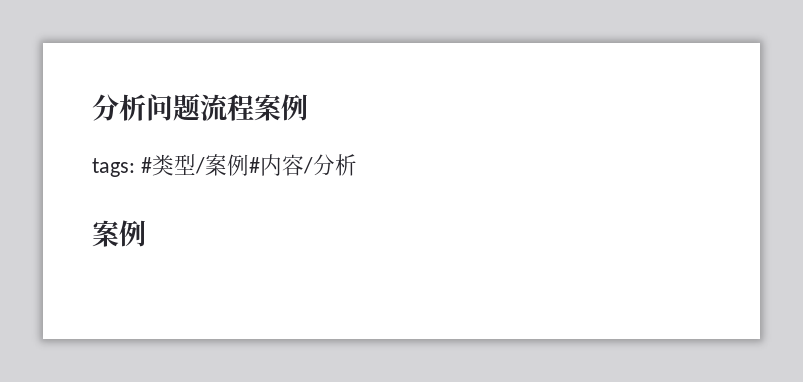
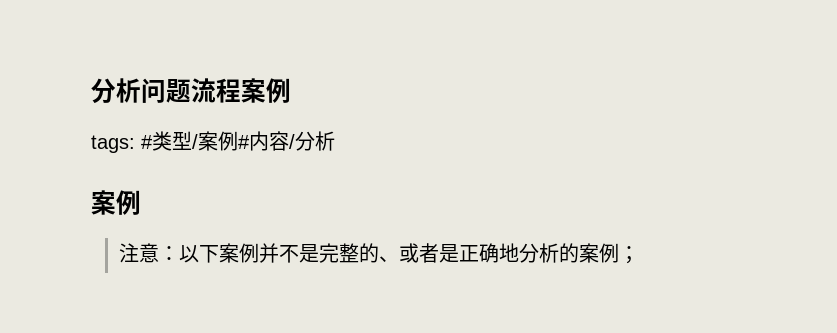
+ 注意：以下案例并不是完整的、或者是正确地分析的案例；

